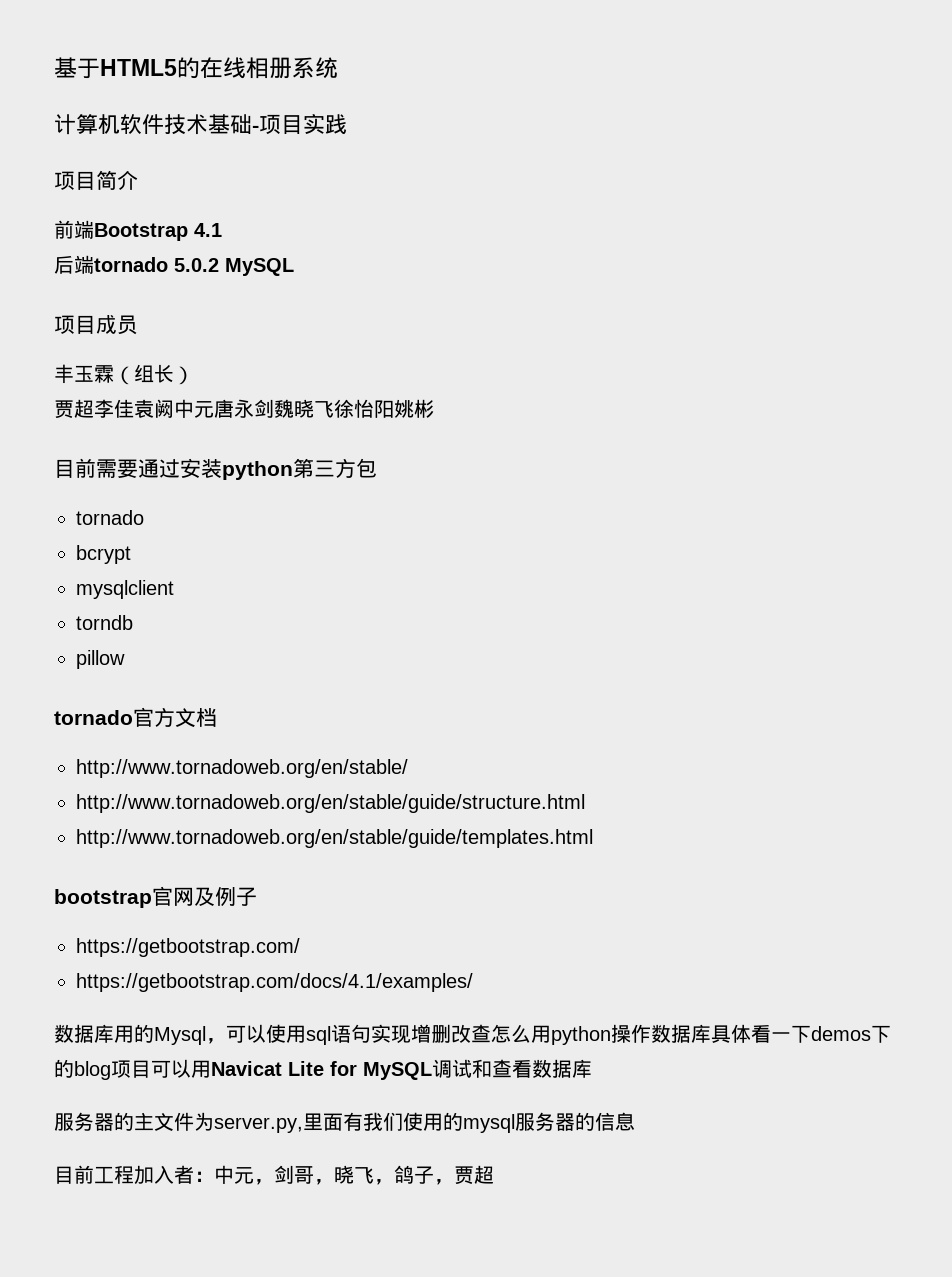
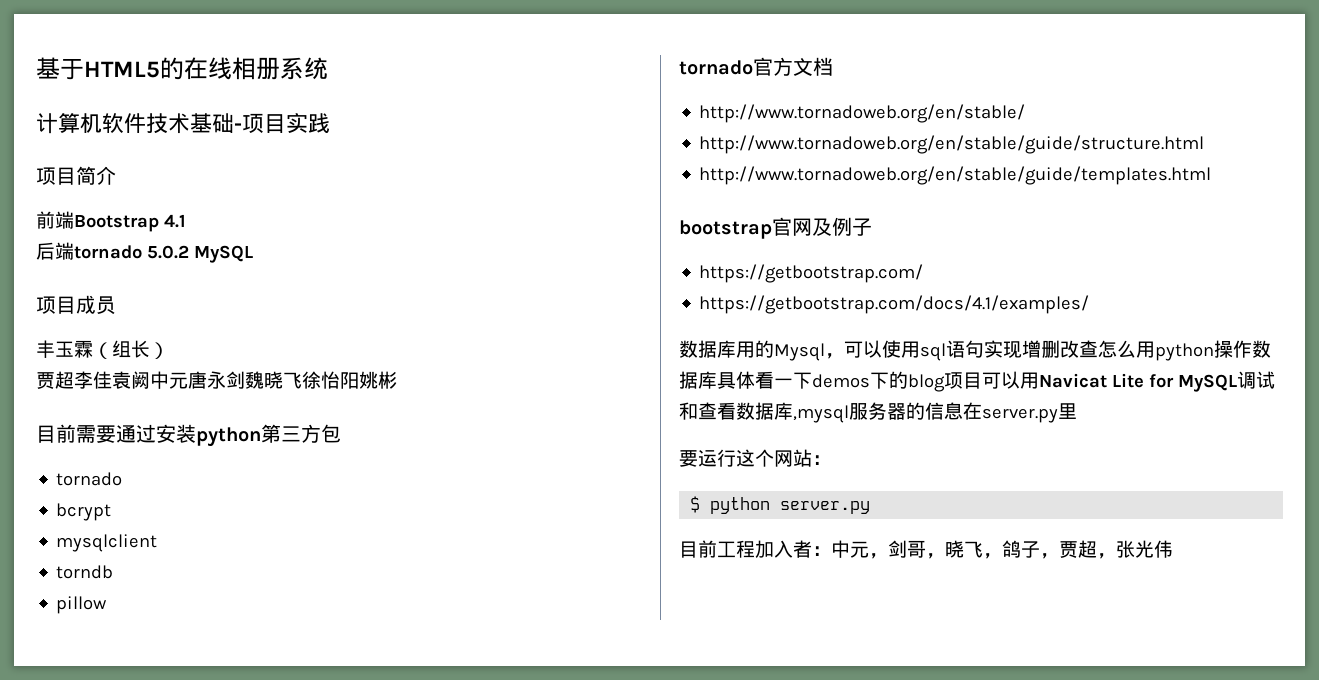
- 数据库用的Mysql，可以使用sql语句实现增删改查怎么用python操作数据库具体看一下demos下的blog项目可以用Navicat Lite for MySQL调试和查看数据库
- 服务器的主文件为server.py,里面有我们使用的mysql服务器的信息
+ 数据库用的Mysql，可以使用sql语句实现增删改查怎么用python操作数据库具体看一下demos下的blog项目可以用Navicat Lite for MySQL调试和查看数据库,mysql服务器的信息在server.py里
+ 要运行这个网站：
+ $ python server.py
- 目前工程加入者：中元，剑哥，晓飞，鸽子，贾超
+ 目前工程加入者：中元，剑哥，晓飞，鸽子，贾超，张光伟

